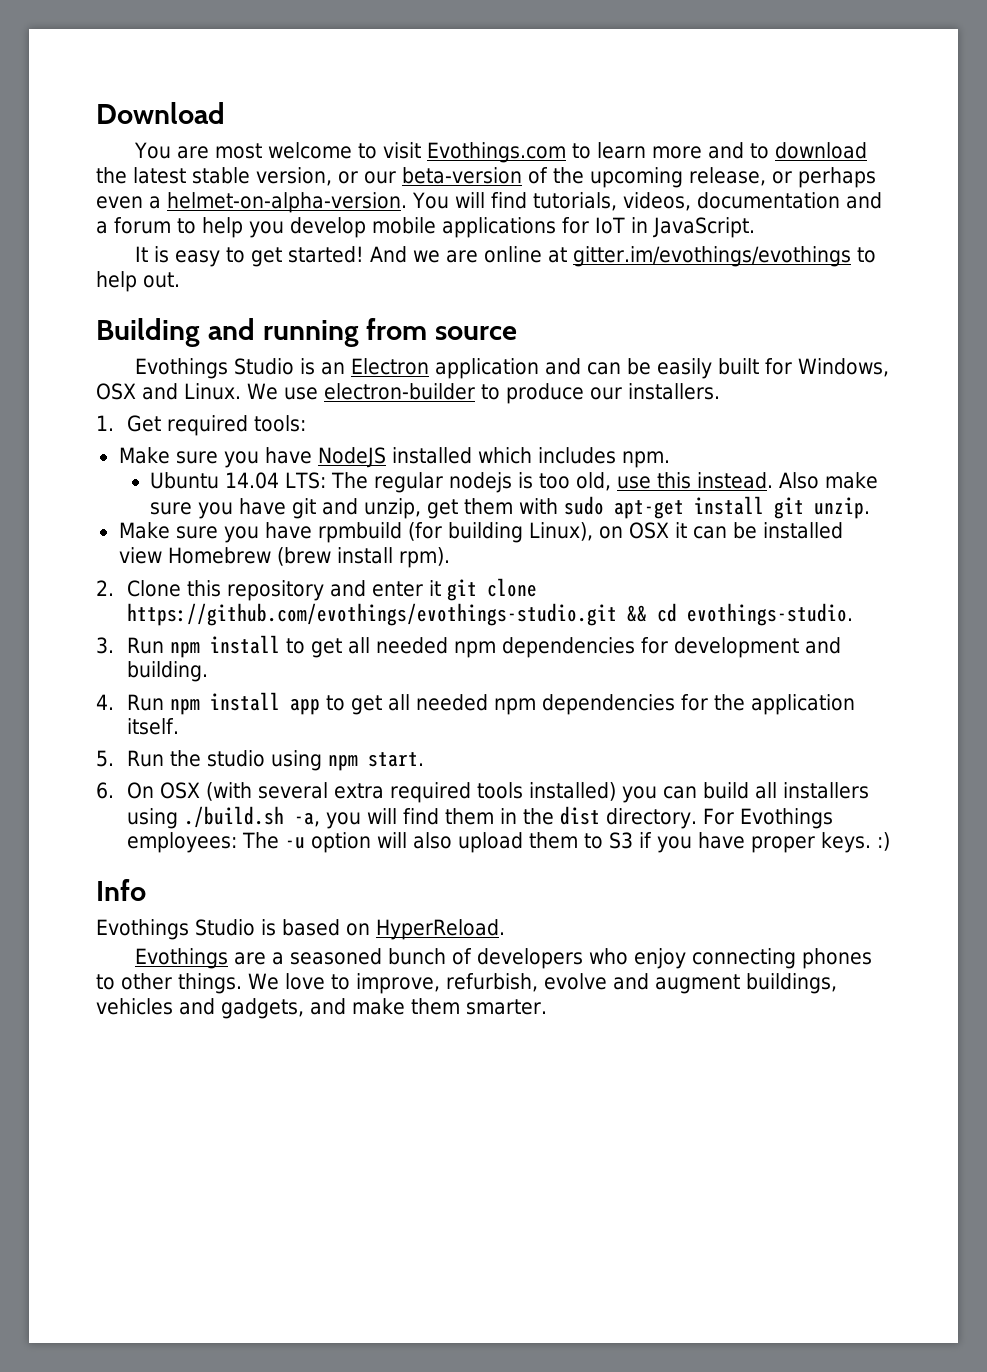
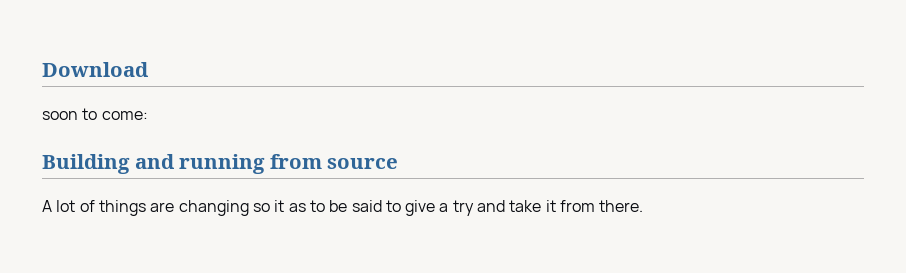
- You are most welcome to visit Evothings.com to learn more and to download the latest stable version, or our beta-version of the upcoming release, or perhaps even a helmet-on-alpha-version. You will find tutorials, videos, documentation and a forum to help you develop mobile applications for IoT in JavaScript.
- It is easy to get started! And we are online at gitter.im/evothings/evothings to help out.
+ soon to come:
- Evothings Studio is an Electron application and can be easily built for Windows, OSX and Linux. We use electron-builder to produce our installers.
- 1. Get required tools:
- Make sure you have NodeJS installed which includes npm.
- Ubuntu 14.04 LTS: The regular nodejs is too old, use this instead. Also make sure you have git and unzip, get them with sudo apt-get install git unzip.
- Make sure you have rpmbuild (for building Linux), on OSX it can be installed view Homebrew (brew install rpm).
- 2. Clone this repository and enter it git clone https://github.com/evothings/evothings-studio.git && cd evothings-studio.
- 3. Run npm install to get all needed npm dependencies for development and building.
- 4. Run npm install app to get all needed npm dependencies for the application itself.
- 5. Run the studio using npm start.
- 6. On OSX (with several extra required tools installed) you can build all installers using ./build.sh -a, you will find them in the dist directory. For Evothings employees: The -u option will also upload them to S3 if you have proper keys. :)
- Info
- Evothings Studio is based on HyperReload.
- Evothings are a seasoned bunch of developers who enjoy connecting phones to other things. We love to improve, refurbish, evolve and augment buildings, vehicles and gadgets, and make them smarter.
+ A lot of things are changing so it as to be said to give a try and take it from there.

